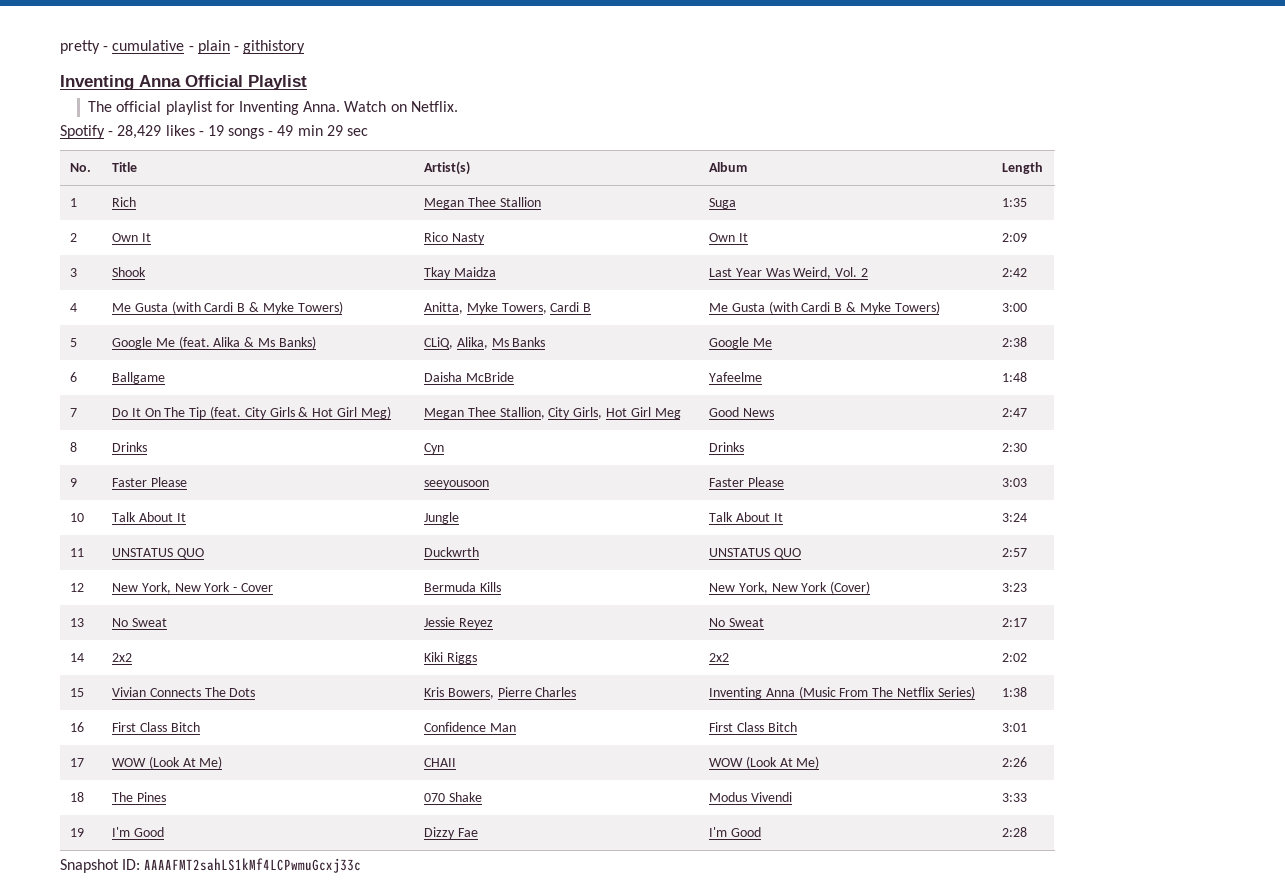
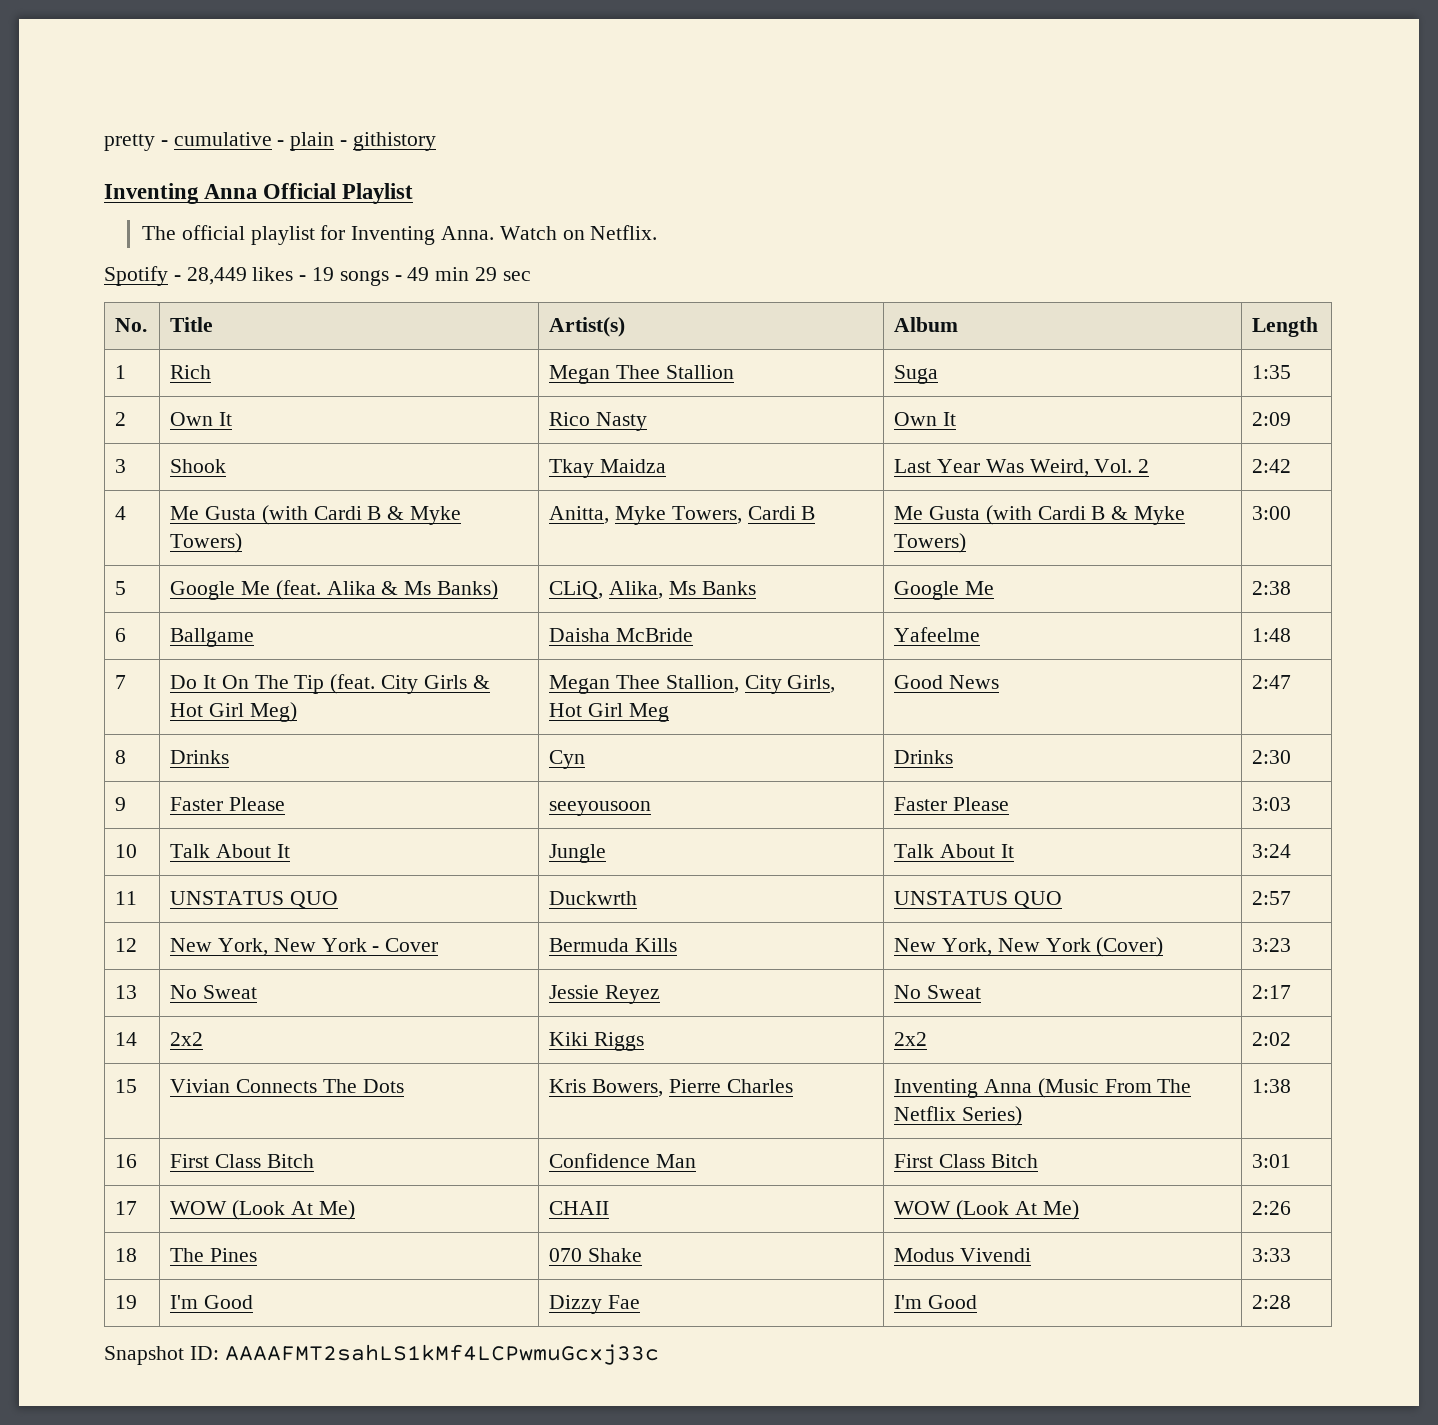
- Spotify - 28,429 likes - 19 songs - 49 min 29 sec
+ Spotify - 28,449 likes - 19 songs - 49 min 29 sec

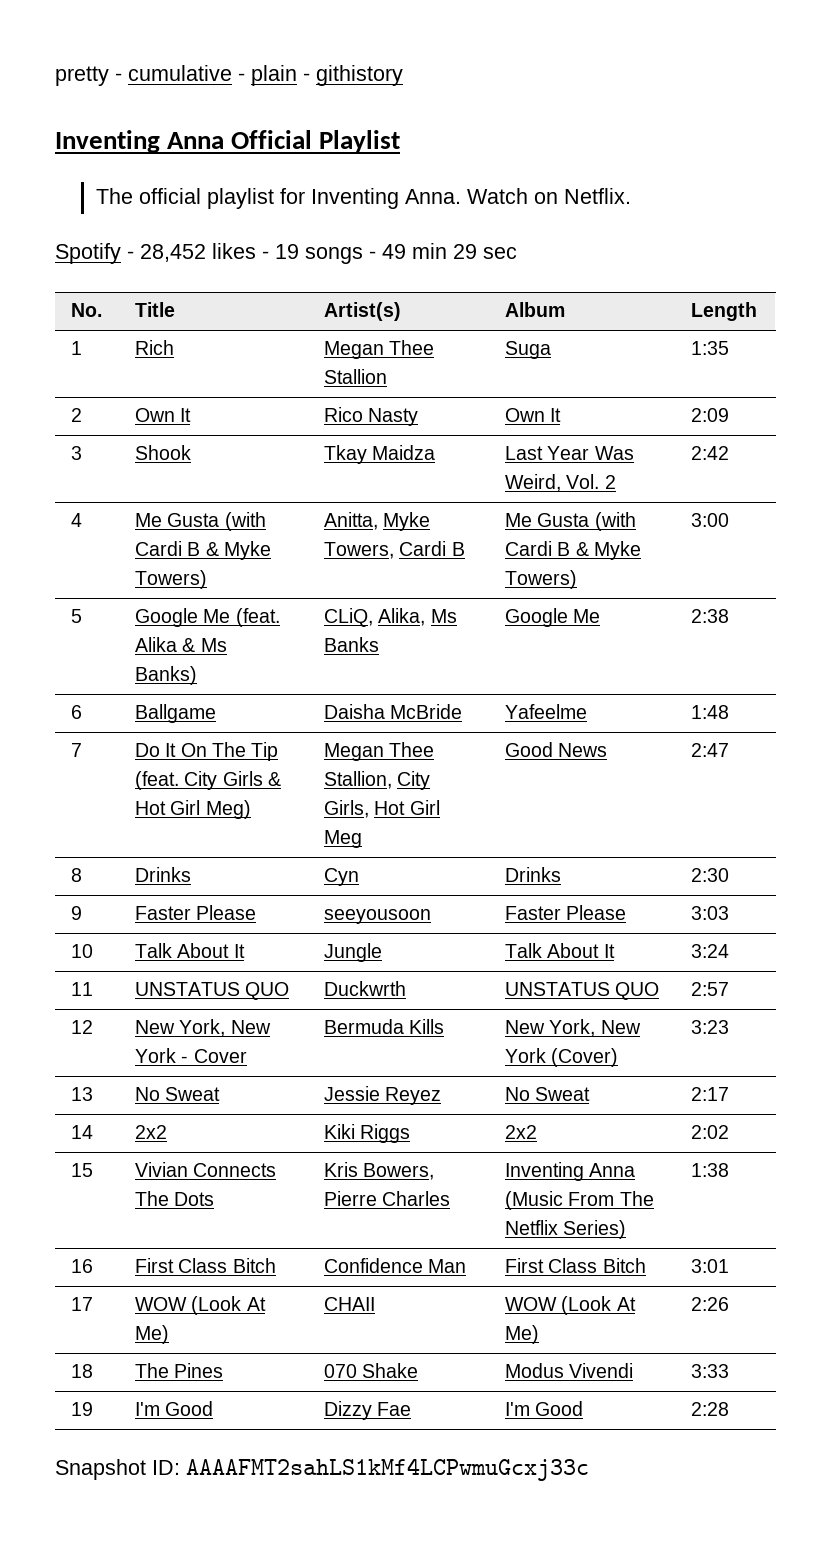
- Spotify - 28,449 likes - 19 songs - 49 min 29 sec
+ Spotify - 28,452 likes - 19 songs - 49 min 29 sec

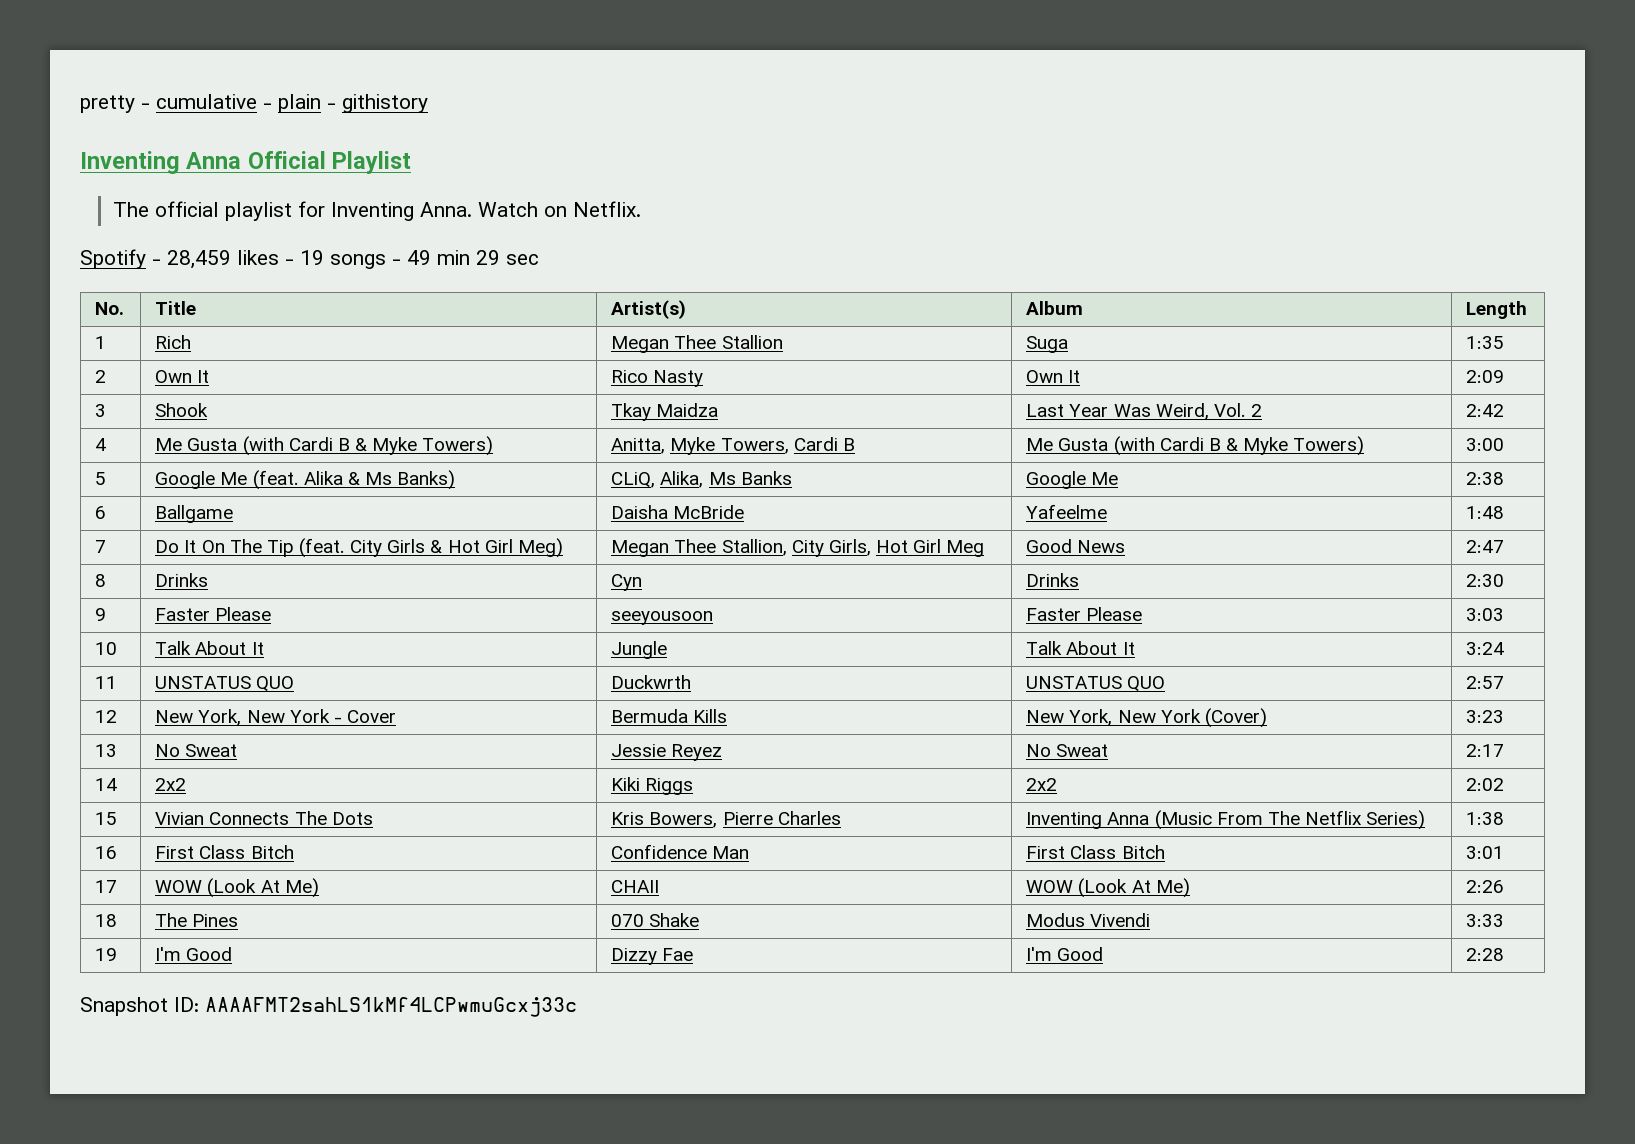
- Spotify - 28,452 likes - 19 songs - 49 min 29 sec
+ Spotify - 28,459 likes - 19 songs - 49 min 29 sec

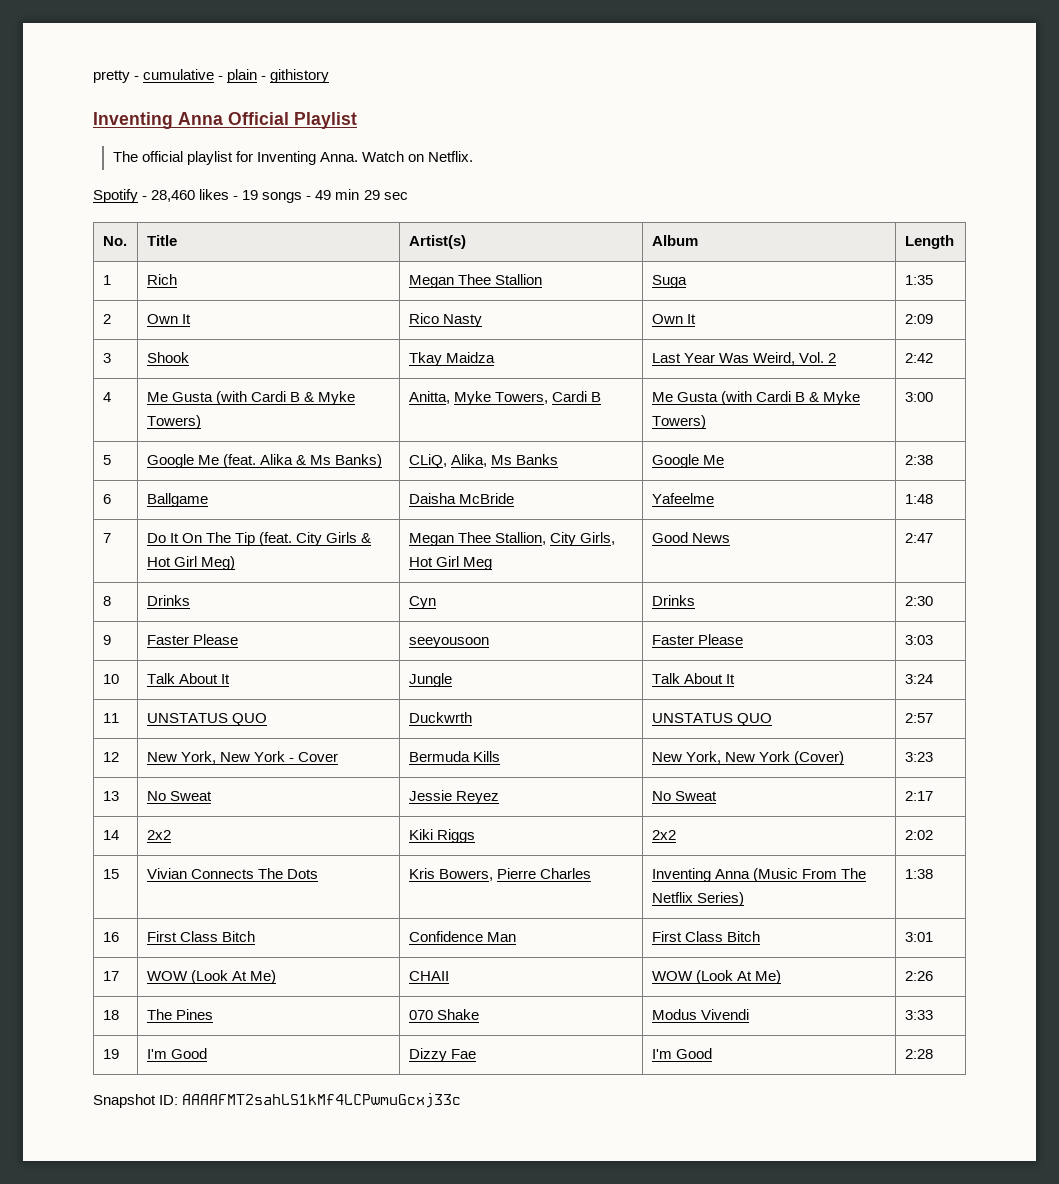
- Spotify - 28,459 likes - 19 songs - 49 min 29 sec
+ Spotify - 28,460 likes - 19 songs - 49 min 29 sec

